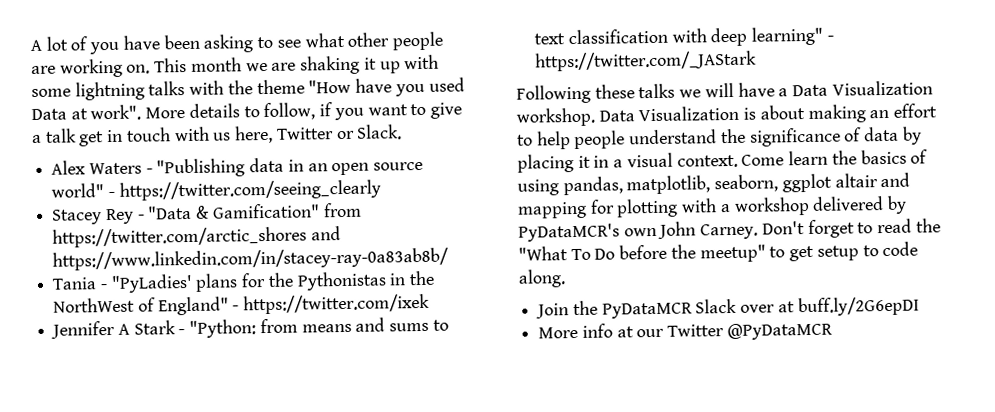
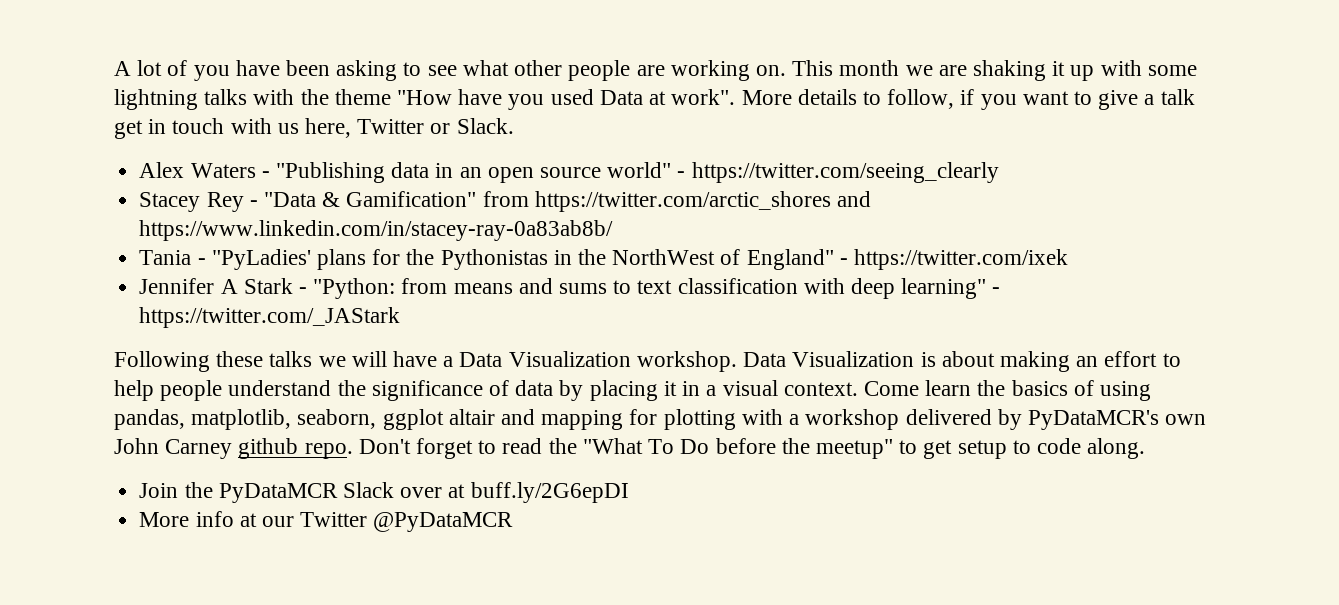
- Come learn the basics of using pandas, matplotlib, seaborn, ggplot altair and mapping for plotting with a workshop delivered by PyDataMCR's own John Carney.
+ Come learn the basics of using pandas, matplotlib, seaborn, ggplot altair and mapping for plotting with a workshop delivered by PyDataMCR's own John Carney github repo.

